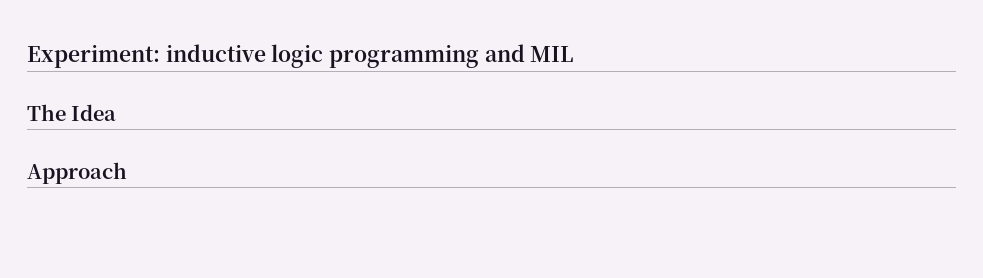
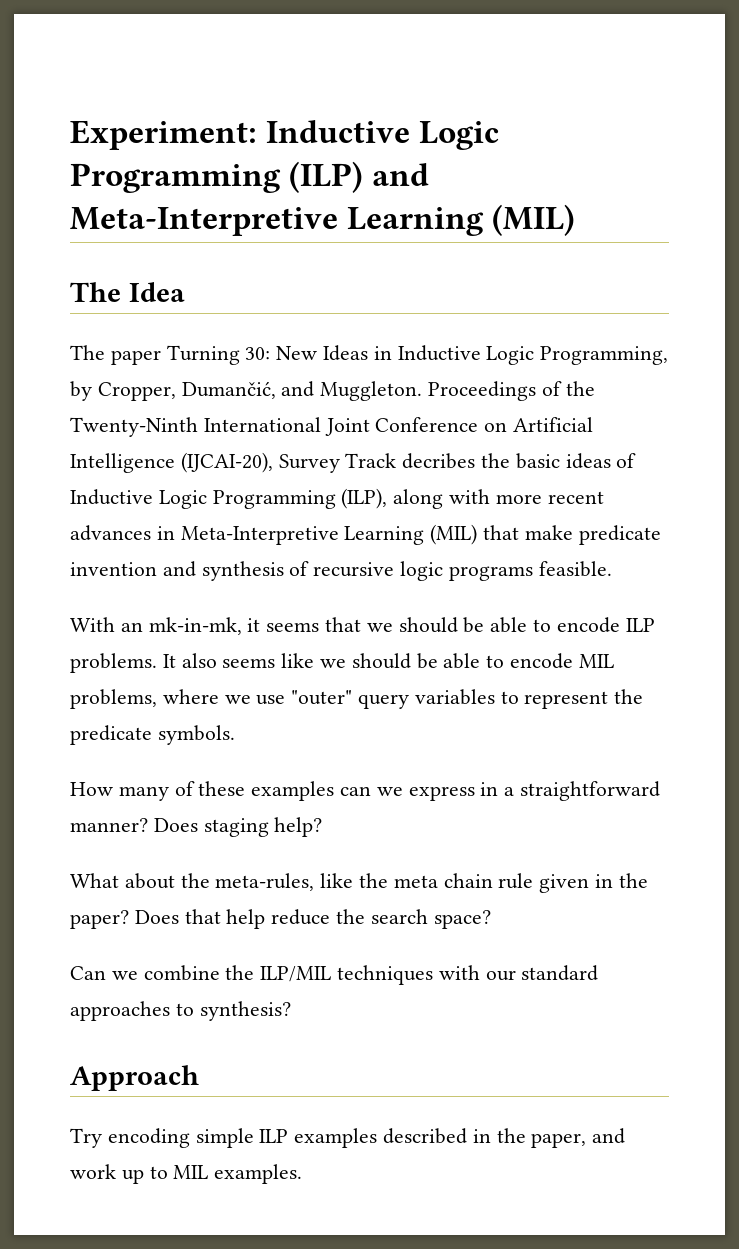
- Experiment: inductive logic programming and MIL
+ Experiment: Inductive Logic Programming (ILP) and Meta-Interpretive Learning (MIL)
  The Idea
+ The paper Turning 30: New Ideas in Inductive Logic Programming, by Cropper, Dumančić, and Muggleton. Proceedings of the Twenty-Ninth International Joint Conference on Artificial Intelligence (IJCAI-20), Survey Track decribes the basic ideas of Inductive Logic Programming (ILP), along with more recent advances in Meta-Interpretive Learning (MIL) that make predicate invention and synthesis of recursive logic programs feasible.
+ With an mk-in-mk, it seems that we should be able to encode ILP problems. It also seems like we should be able to encode MIL problems, where we use "outer" query variables to represent the predicate symbols.
+ How many of these examples can we express in a straightforward manner? Does staging help?
+ What about the meta-rules, like the meta chain rule given in the paper? Does that help reduce the search space?
+ Can we combine the ILP/MIL techniques with our standard approaches to synthesis?
  Approach
+ Try encoding simple ILP examples described in the paper, and work up to MIL examples.

